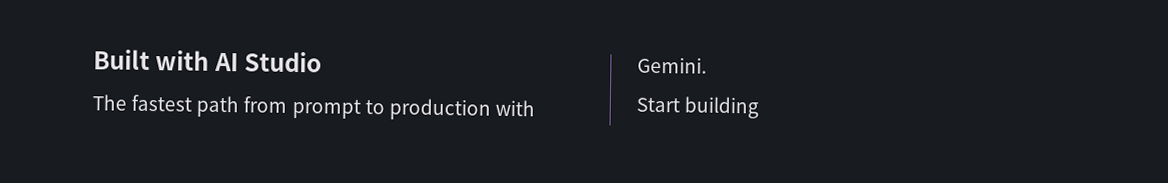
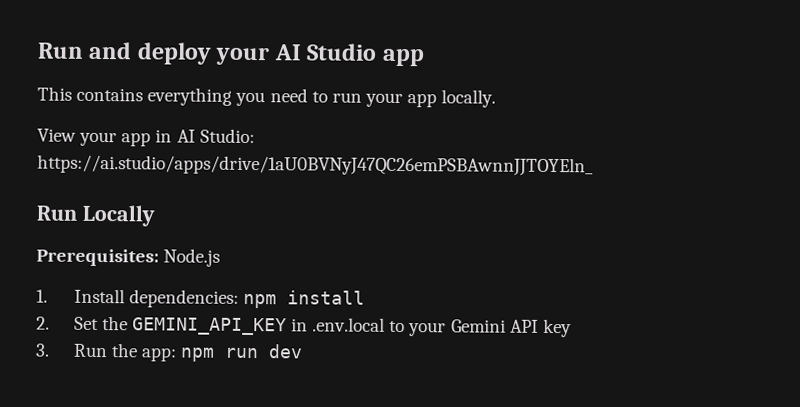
- Built with AI Studio
- The fastest path from prompt to production with Gemini.
- Start building
+ Run and deploy your AI Studio app
+ This contains everything you need to run your app locally.
+ View your app in AI Studio: https://ai.studio/apps/drive/1aU0BVNyJ47QC26emPSBAwnnJJTOYEln_
+ Run Locally
+ Prerequisites: Node.js
+ 1. Install dependencies: npm install
+ 2. Set the GEMINI_API_KEY in .env.local to your Gemini API key
+ 3. Run the app: npm run dev

